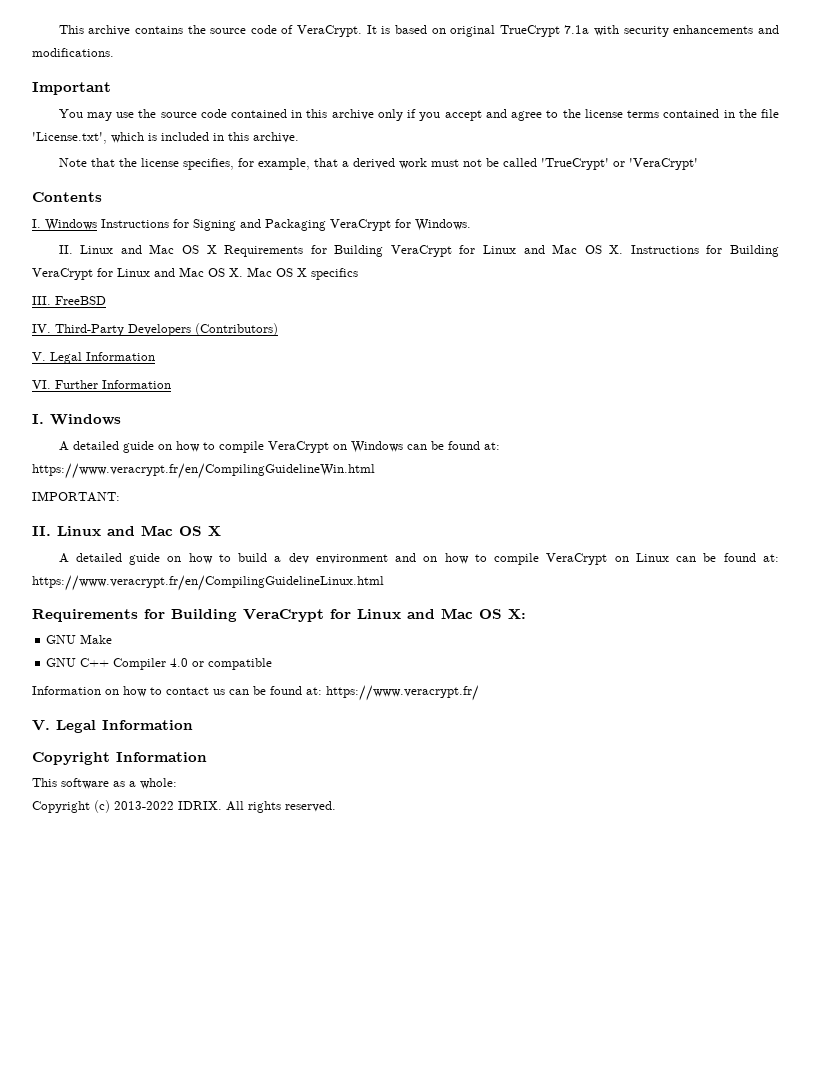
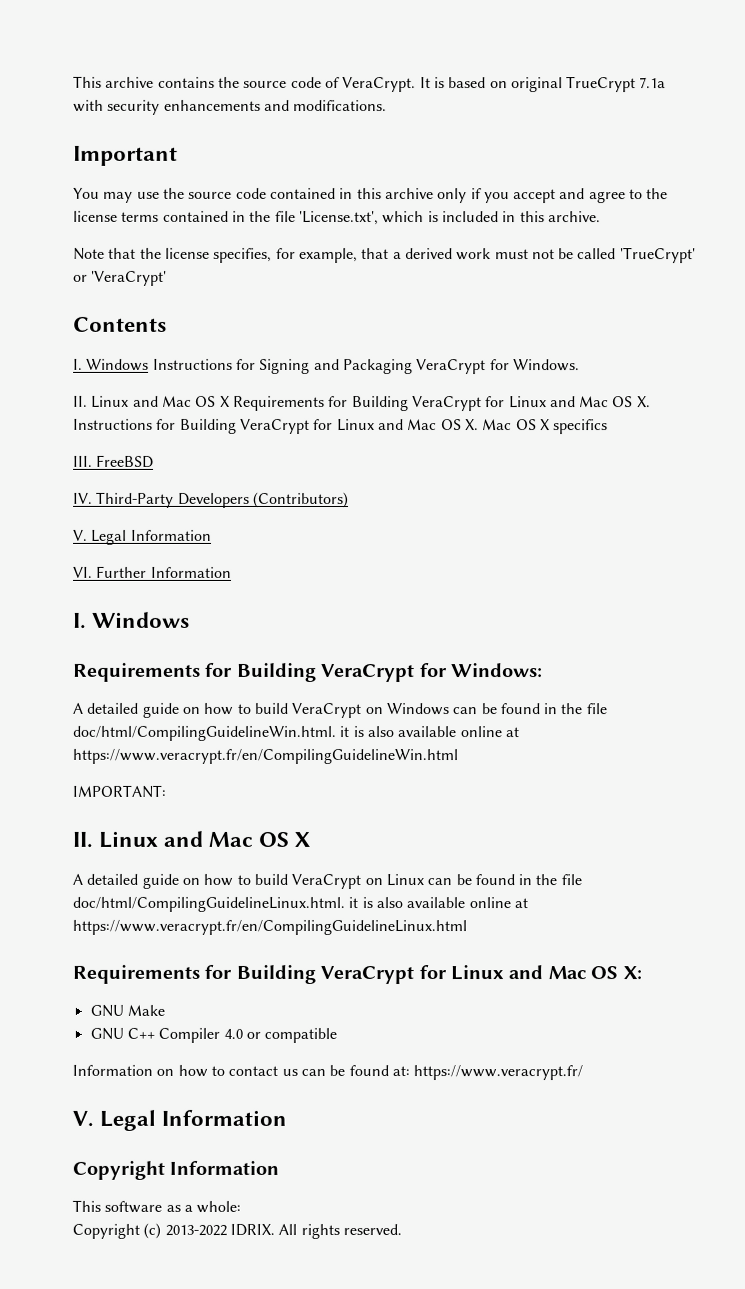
- A detailed guide on how to compile VeraCrypt on Windows can be found at: https://www.veracrypt.fr/en/CompilingGuidelineWin.html
+ Requirements for Building VeraCrypt for Windows:
+ A detailed guide on how to build VeraCrypt on Windows can be found in the file doc/html/CompilingGuidelineWin.html. it is also available online at https://www.veracrypt.fr/en/CompilingGuidelineWin.html
- A detailed guide on how to build a dev environment and on how to compile VeraCrypt on Linux can be found at: https://www.veracrypt.fr/en/CompilingGuidelineLinux.html
+ A detailed guide on how to build VeraCrypt on Linux can be found in the file doc/html/CompilingGuidelineLinux.html. it is also available online at https://www.veracrypt.fr/en/CompilingGuidelineLinux.html

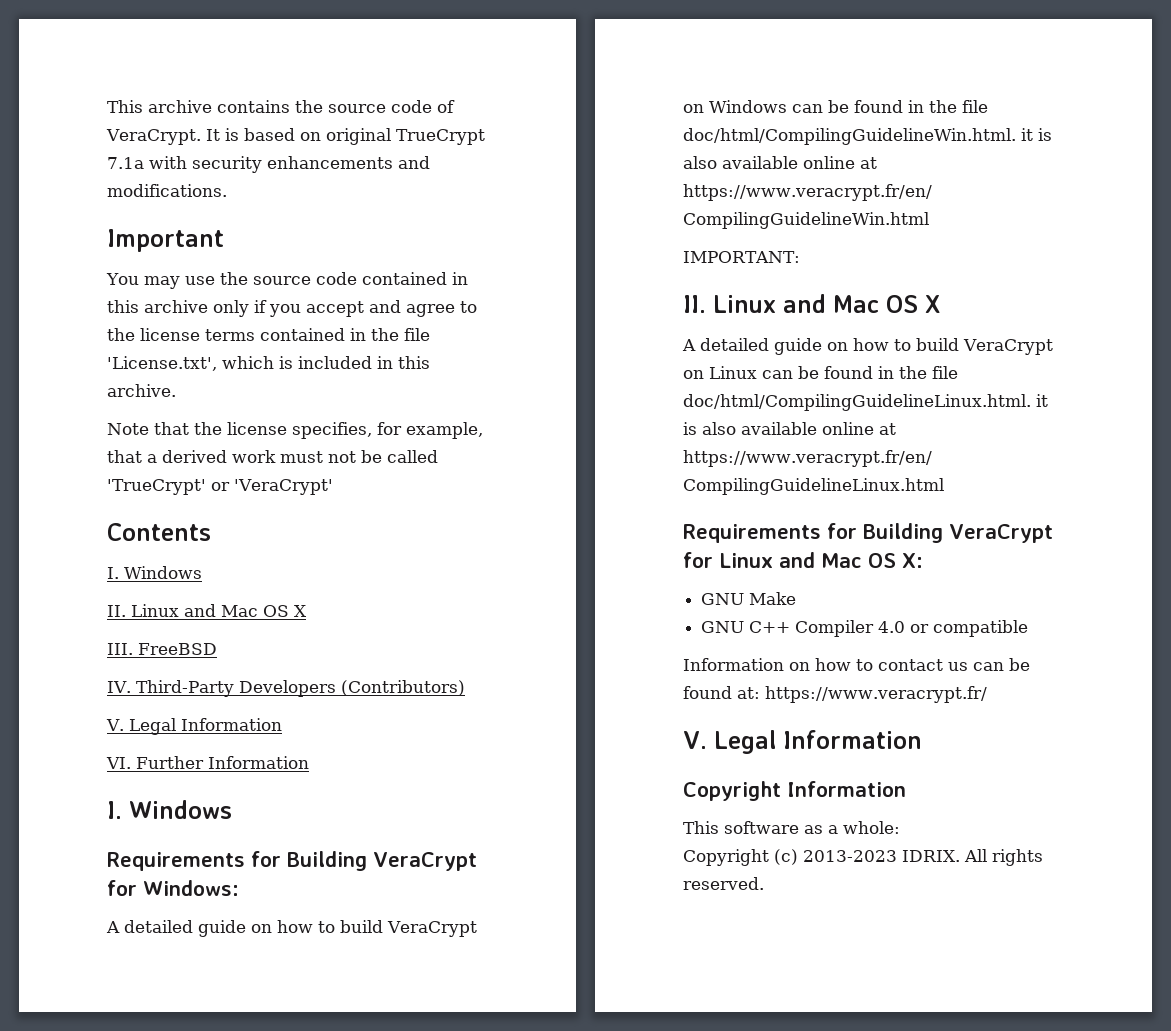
  Contents
- I. Windows Instructions for Signing and Packaging VeraCrypt for Windows.
- II. Linux and Mac OS X Requirements for Building VeraCrypt for Linux and Mac OS X. Instructions for Building VeraCrypt for Linux and Mac OS X. Mac OS X specifics
+ I. Windows
+ II. Linux and Mac OS X
- Copyright (c) 2013-2022 IDRIX.
+ Copyright (c) 2013-2023 IDRIX.

